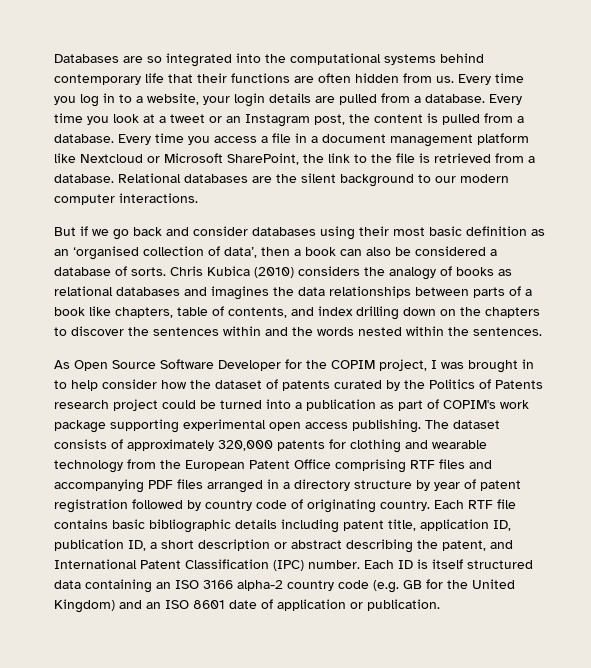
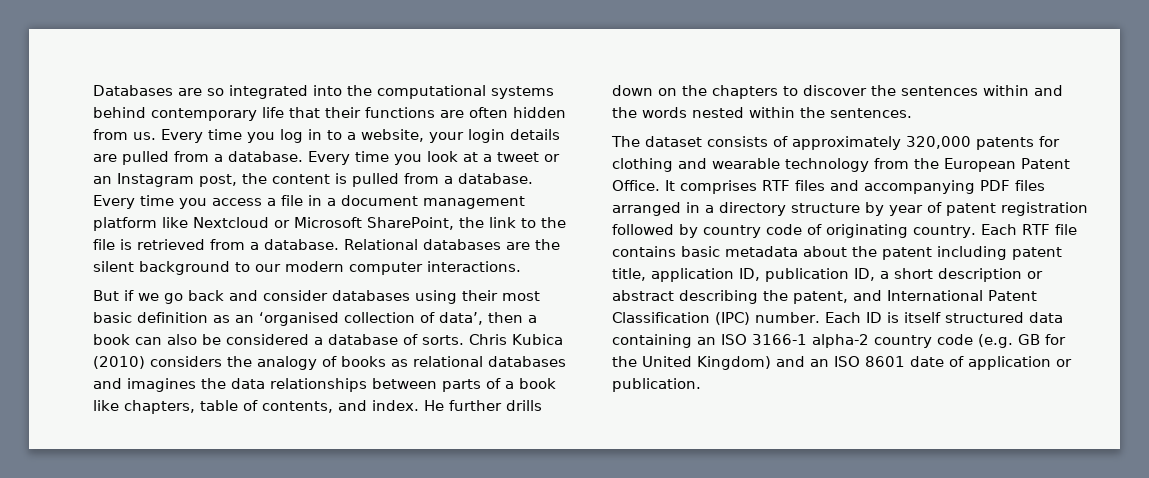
- Chris Kubica (2010) considers the analogy of books as relational databases and imagines the data relationships between parts of a book like chapters, table of contents, and index drilling down on the chapters to discover the sentences within and the words nested within the sentences.
+ Chris Kubica (2010) considers the analogy of books as relational databases and imagines the data relationships between parts of a book like chapters, table of contents, and index. He further drills down on the chapters to discover the sentences within and the words nested within the sentences.
- As Open Source Software Developer for the COPIM project, I was brought in to help consider how the dataset of patents curated by the Politics of Patents research project could be turned into a publication as part of COPIM's work package supporting experimental open access publishing. The dataset consists of approximately 320,000 patents for clothing and wearable technology from the European Patent Office comprising RTF files and accompanying PDF files arranged in a directory structure by year of patent registration followed by country code of originating country.
+ The dataset consists of approximately 320,000 patents for clothing and wearable technology from the European Patent Office. It comprises RTF files and accompanying PDF files arranged in a directory structure by year of patent registration followed by country code of originating country.
- Each RTF file contains basic bibliographic details including patent title, application ID, publication ID, a short description or abstract describing the patent, and International Patent Classification (IPC) number.
+ Each RTF file contains basic metadata about the patent including patent title, application ID, publication ID, a short description or abstract describing the patent, and International Patent Classification (IPC) number.
- Each ID is itself structured data containing an ISO 3166 alpha-2 country code (e.g. GB for the United Kingdom) and an ISO 8601 date of application or publication.
+ Each ID is itself structured data containing an ISO 3166-1 alpha-2 country code (e.g. GB for the United Kingdom) and an ISO 8601 date of application or publication.

